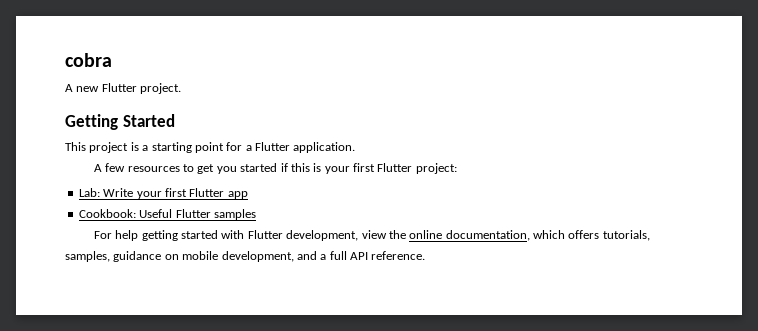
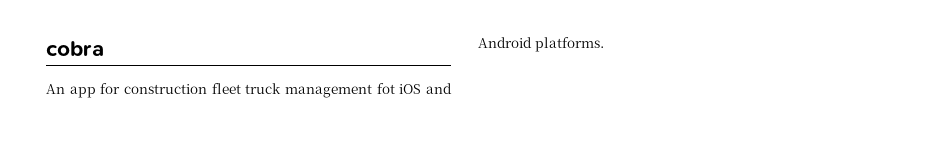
- A new Flutter project.
- Getting Started
- This project is a starting point for a Flutter application.
- A few resources to get you started if this is your first Flutter project:
- Lab: Write your first Flutter app
- Cookbook: Useful Flutter samples
- For help getting started with Flutter development, view the online documentation, which offers tutorials, samples, guidance on mobile development, and a full API reference.
+ An app for construction fleet truck management fot iOS and Android platforms.

